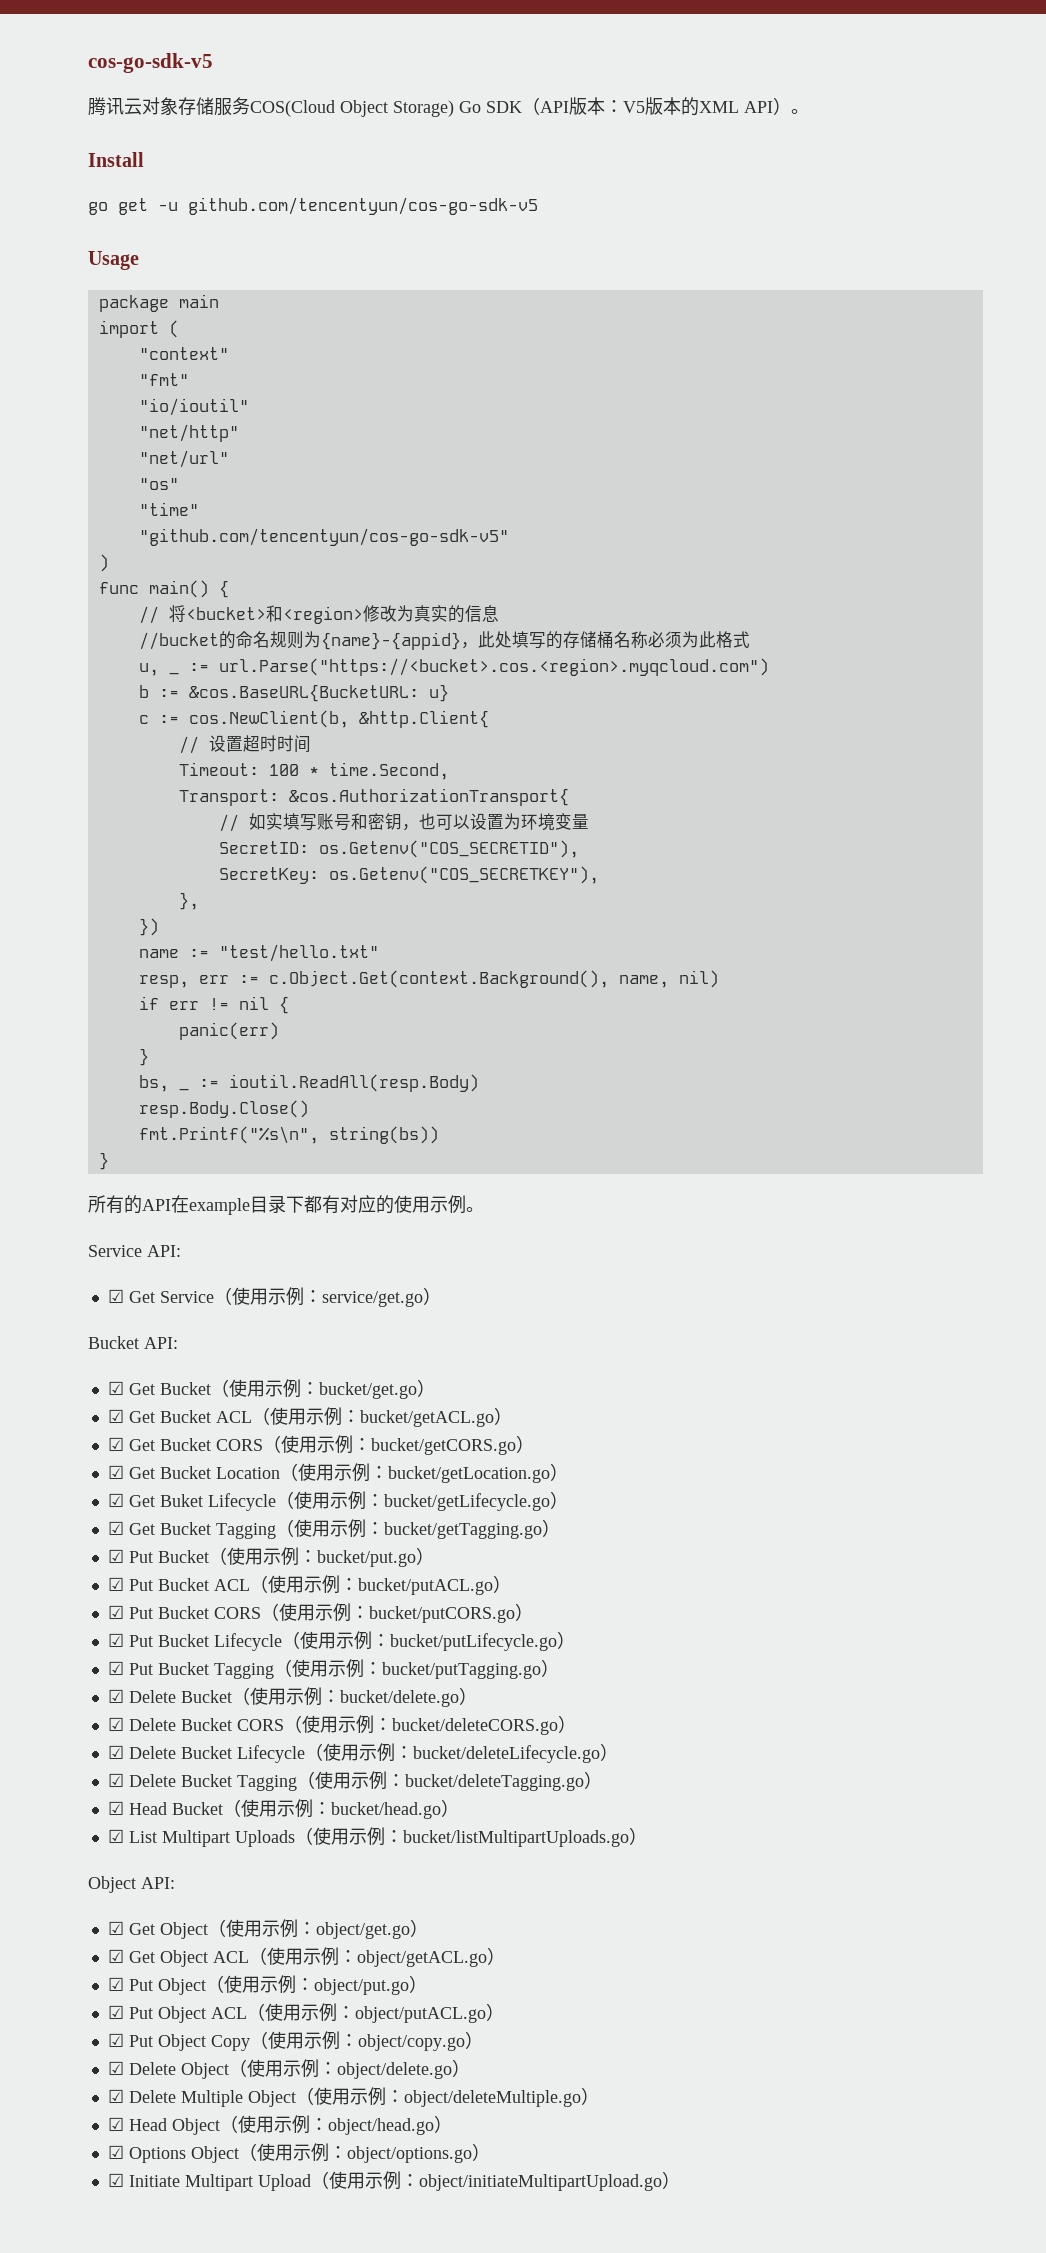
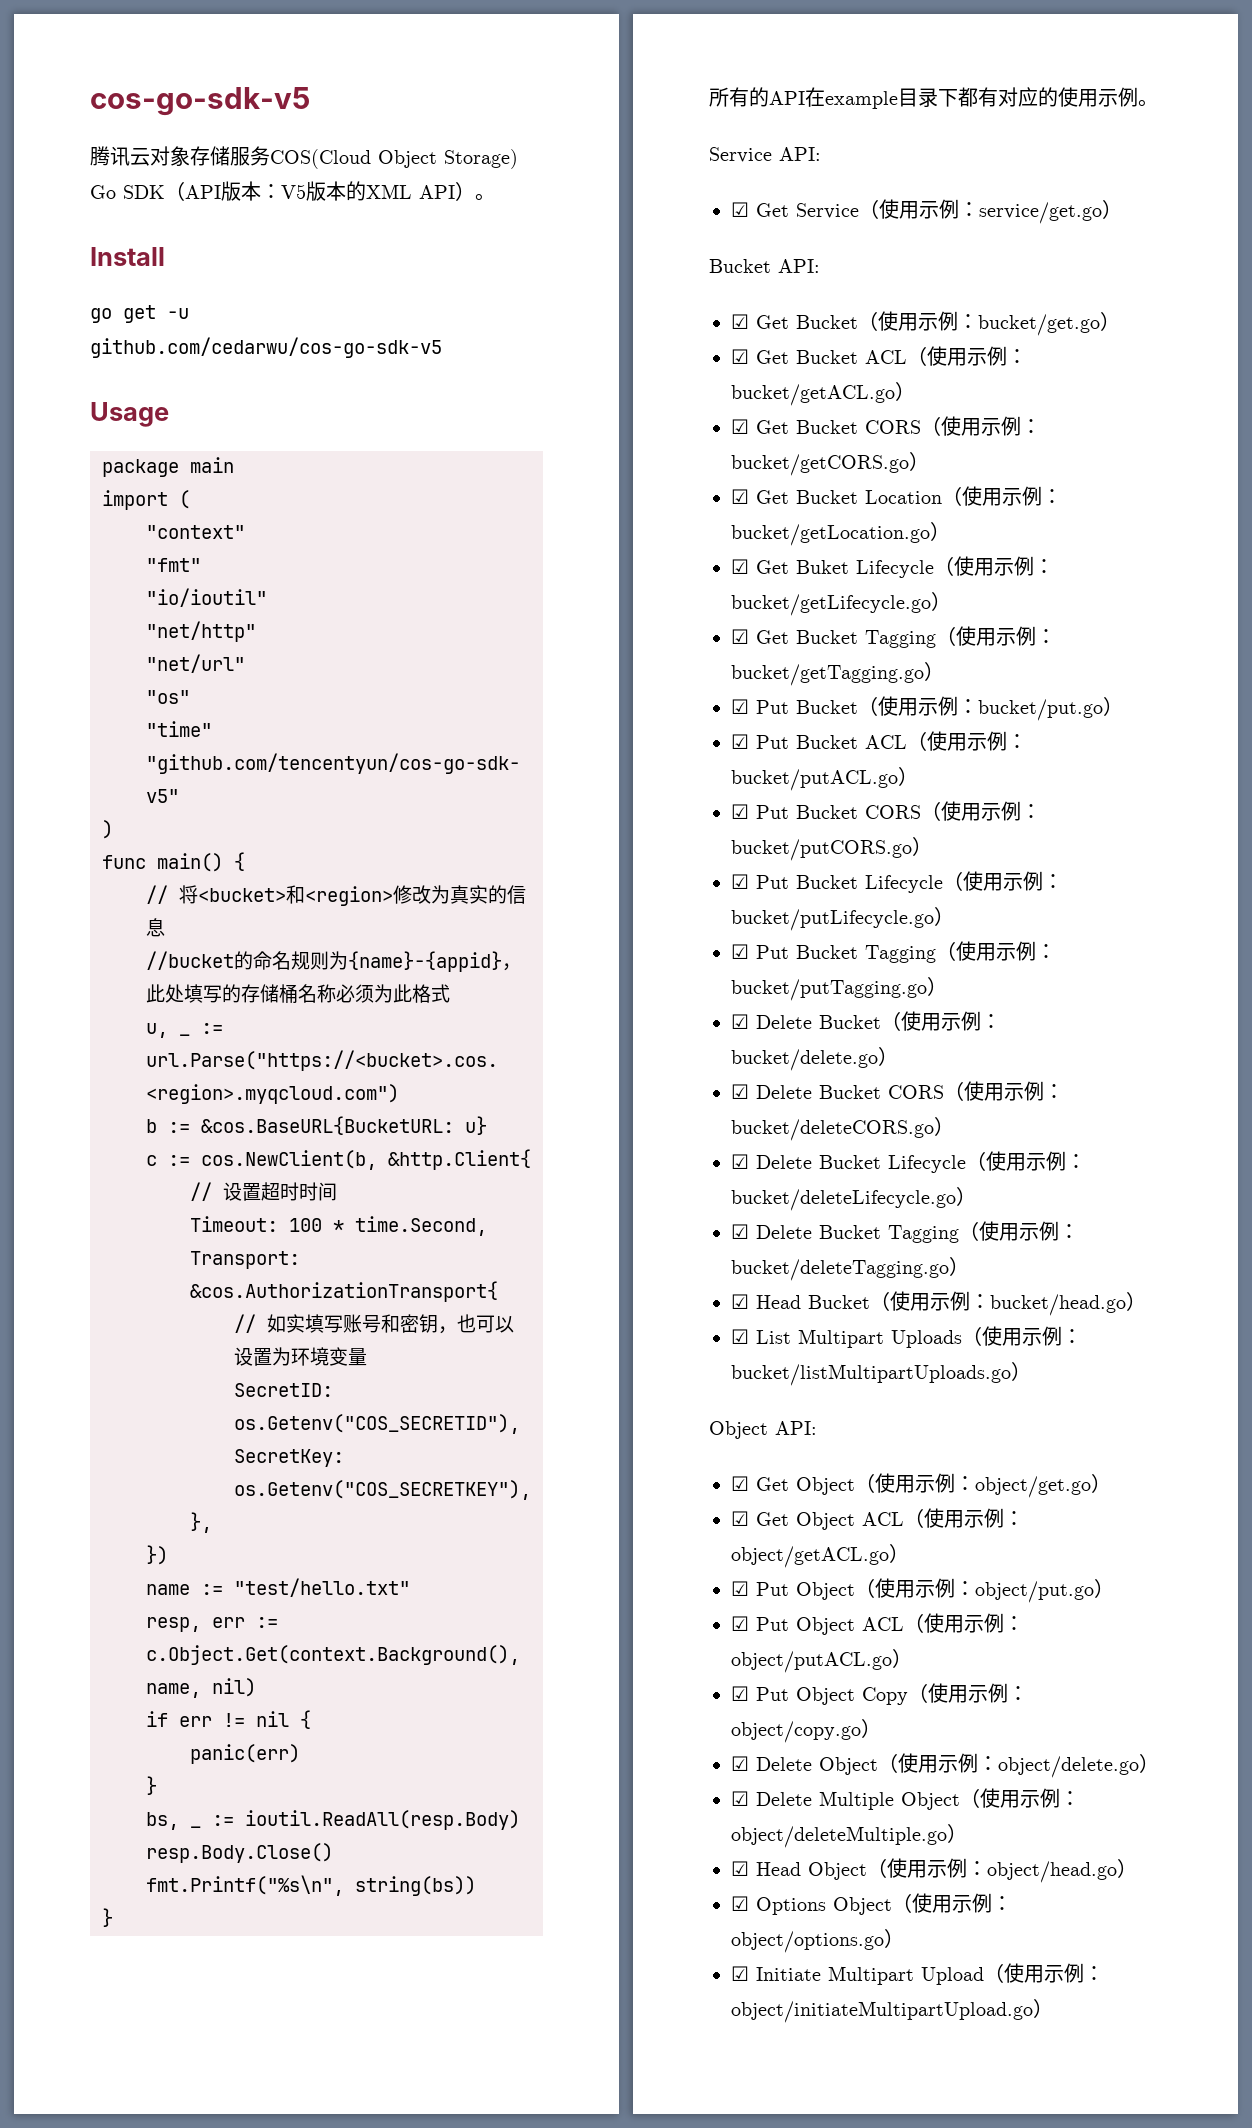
- go get -u github.com/tencentyun/cos-go-sdk-v5
+ go get -u github.com/cedarwu/cos-go-sdk-v5

